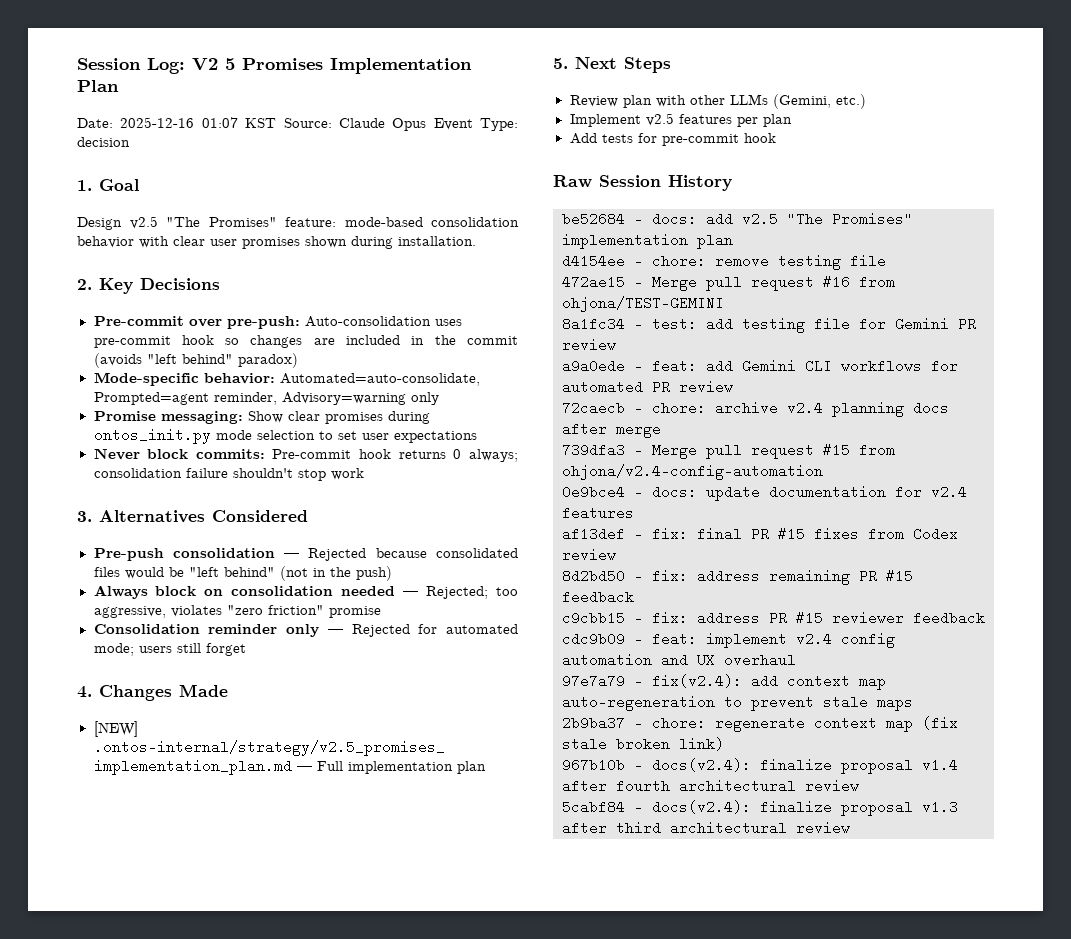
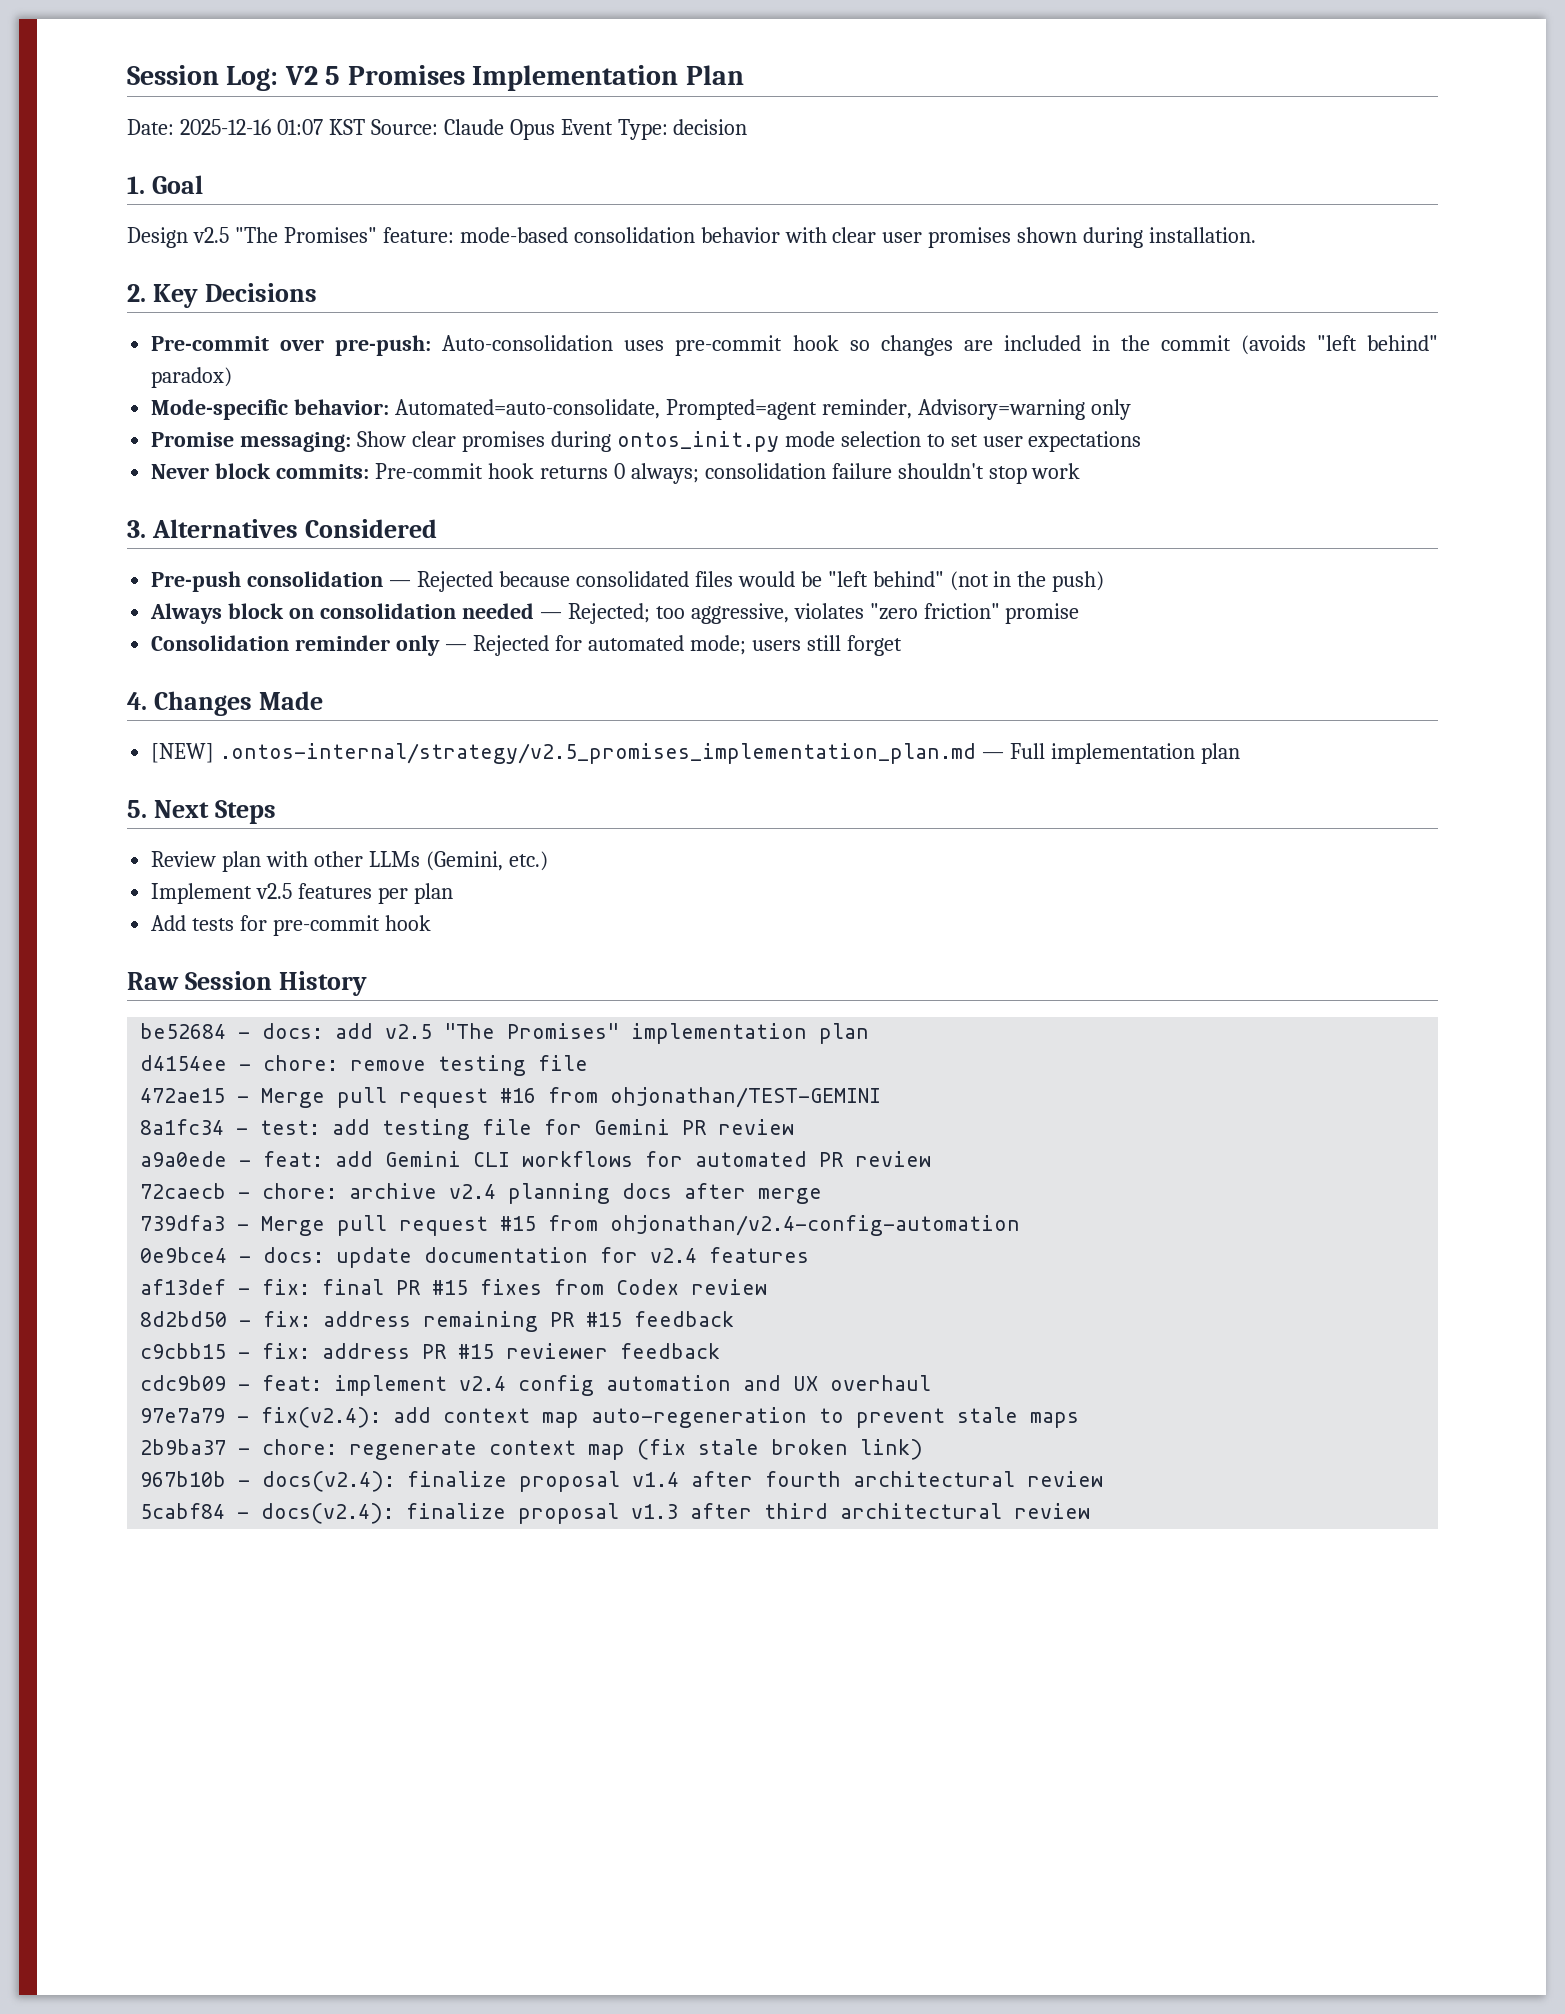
- 472ae15 - Merge pull request #16 from ohjona/TEST-GEMINI
+ 472ae15 - Merge pull request #16 from ohjonathan/TEST-GEMINI
- 739dfa3 - Merge pull request #15 from ohjona/v2.4-config-automation
+ 739dfa3 - Merge pull request #15 from ohjonathan/v2.4-config-automation

